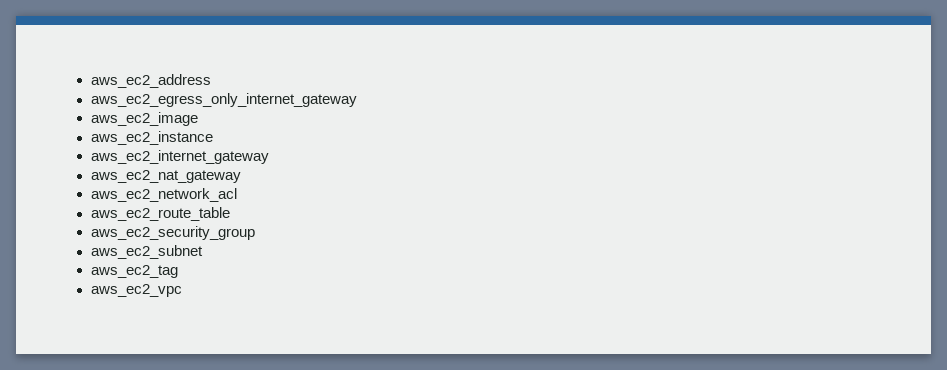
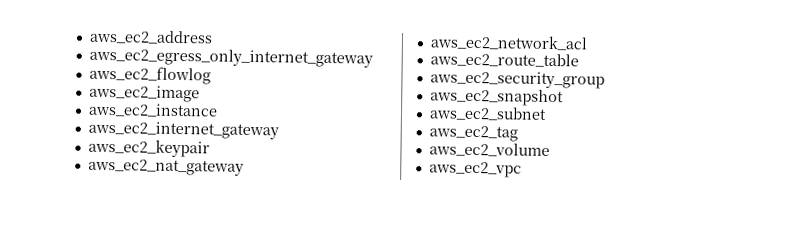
+ aws_ec2_flowlog
+ aws_ec2_keypair
+ aws_ec2_snapshot
+ aws_ec2_volume

